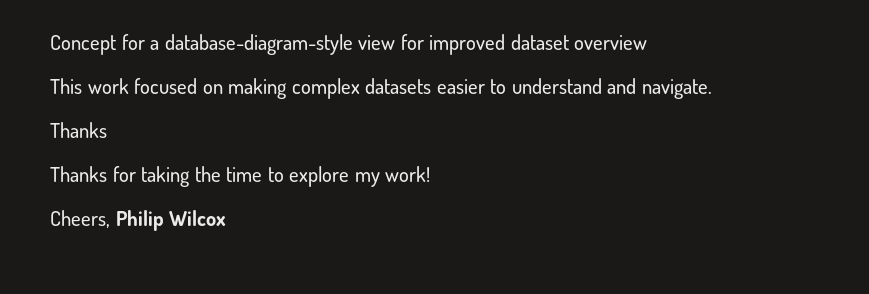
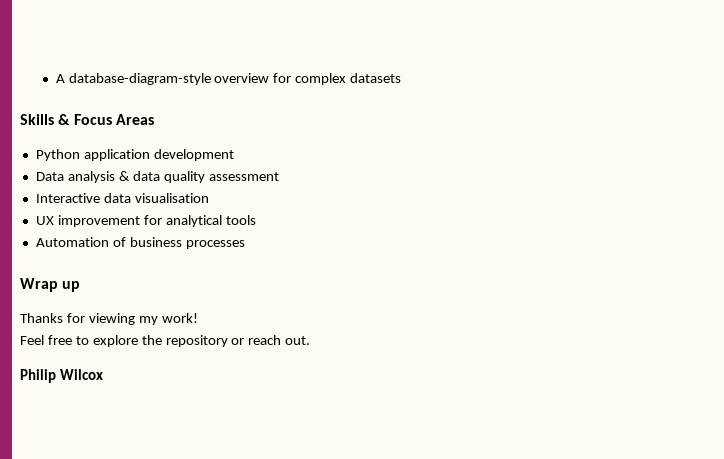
- Concept for a database-diagram-style view for improved dataset overview
- This work focused on making complex datasets easier to understand and navigate.
- Thanks
- Thanks for taking the time to explore my work!
- Cheers, Philip Wilcox
+ A database-diagram-style overview for complex datasets
+ Skills & Focus Areas
+ Python application development
+ Data analysis & data quality assessment
+ Interactive data visualisation
+ UX improvement for analytical tools
+ Automation of business processes
+ Wrap up
+ Thanks for viewing my work!
+ Feel free to explore the repository or reach out.
+ Philip Wilcox

